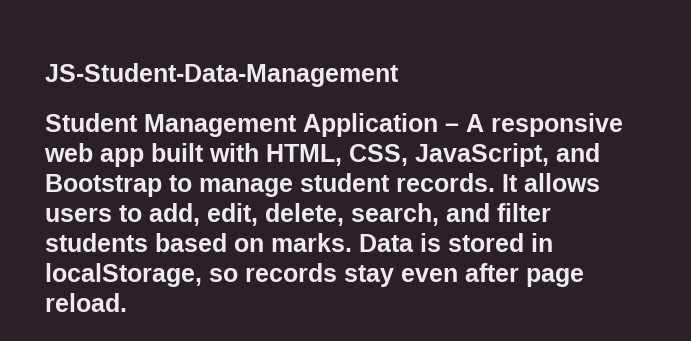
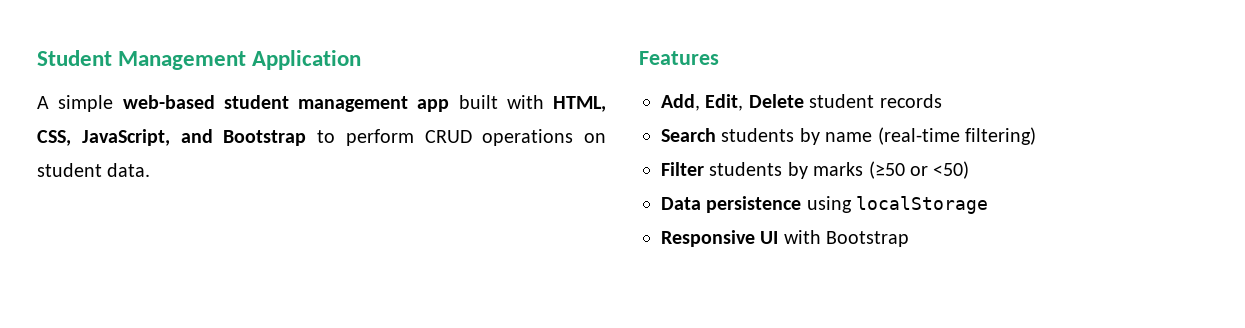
- JS-Student-Data-Management
- Student Management Application – A responsive web app built with HTML, CSS, JavaScript, and Bootstrap to manage student records. It allows users to add, edit, delete, search, and filter students based on marks. Data is stored in localStorage, so records stay even after page reload.
+ Student Management Application
+ A simple web-based student management app built with HTML, CSS, JavaScript, and Bootstrap to perform CRUD operations on student data.
+ Features
+ Add, Edit, Delete student records
+ Search students by name (real-time filtering)
+ Filter students by marks (≥50 or <50)
+ Data persistence using localStorage
+ Responsive UI with Bootstrap

